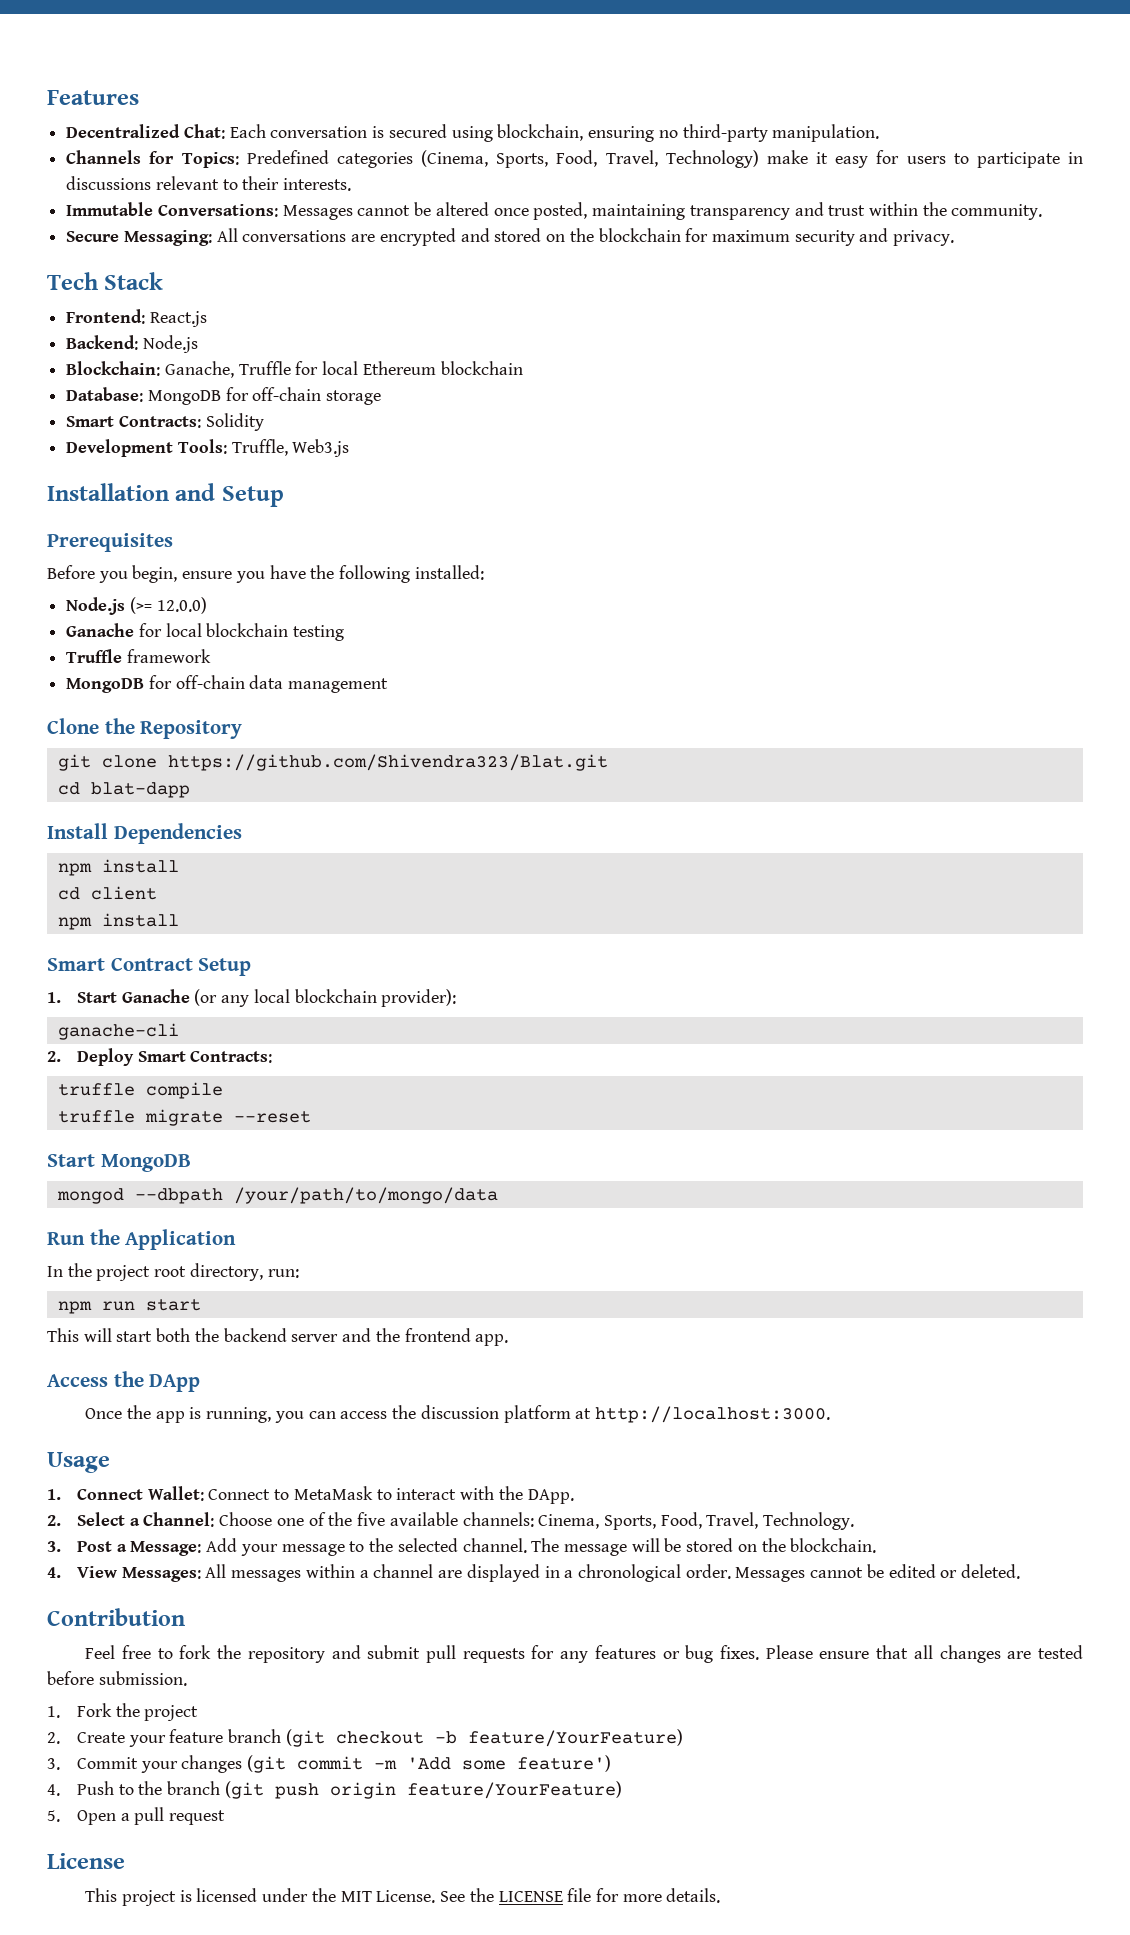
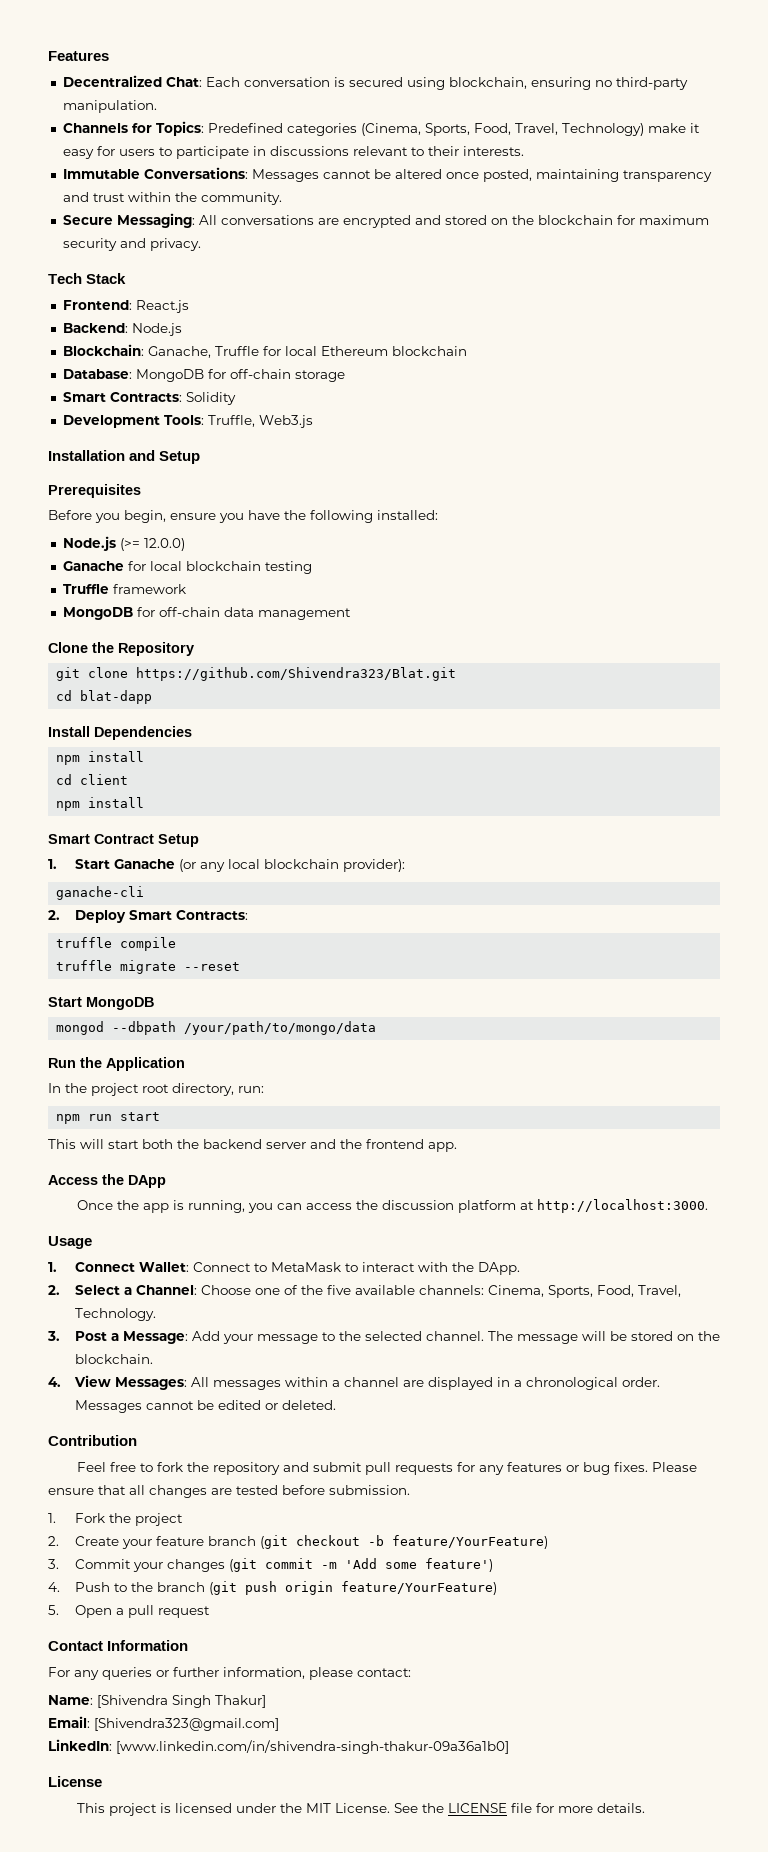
+ Contact Information
+ For any queries or further information, please contact:
+ Name: [Shivendra Singh Thakur]
+ Email: [Shivendra323@gmail.com]
+ LinkedIn: [www.linkedin.com/in/shivendra-singh-thakur-09a36a1b0]

